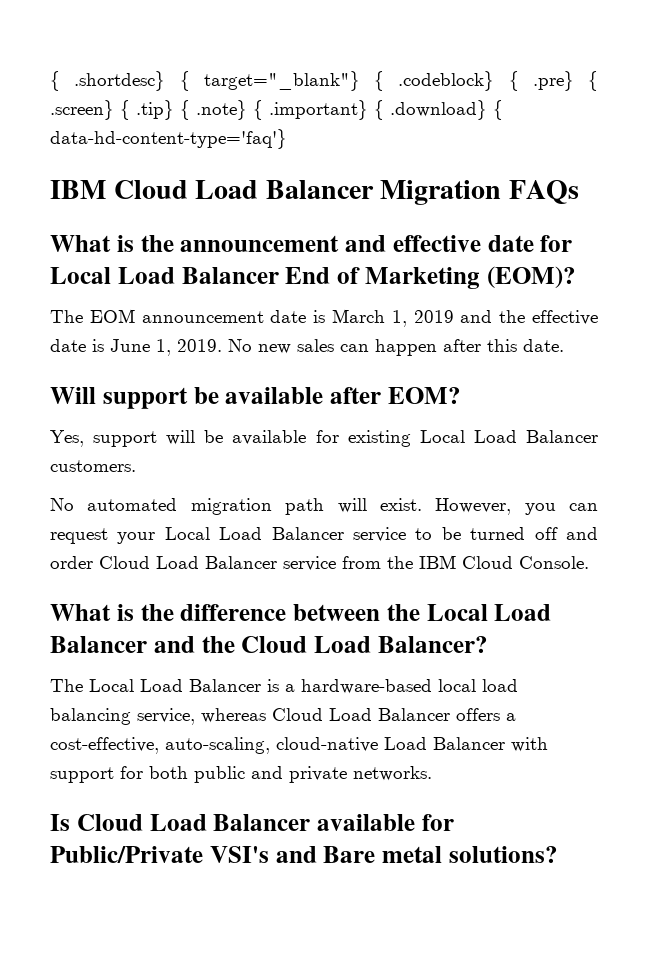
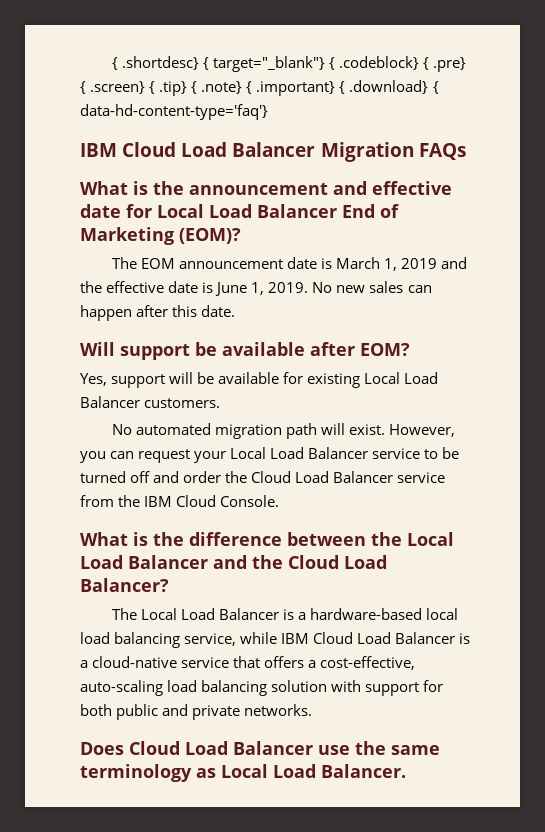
- However, you can request your Local Load Balancer service to be turned off and order Cloud Load Balancer service from the IBM Cloud Console.
+ However, you can request your Local Load Balancer service to be turned off and order the Cloud Load Balancer service from the IBM Cloud Console.
- The Local Load Balancer is a hardware-based local load balancing service, whereas Cloud Load Balancer offers a cost-effective, auto-scaling, cloud-native Load Balancer with support for both public and private networks.
+ The Local Load Balancer is a hardware-based local load balancing service, while IBM Cloud Load Balancer is a cloud-native service that offers a cost-effective, auto-scaling load balancing solution with support for both public and private networks.
- Is Cloud Load Balancer available for Public/Private VSI's and Bare metal solutions?
+ Does Cloud Load Balancer use the same terminology as Local Load Balancer.

